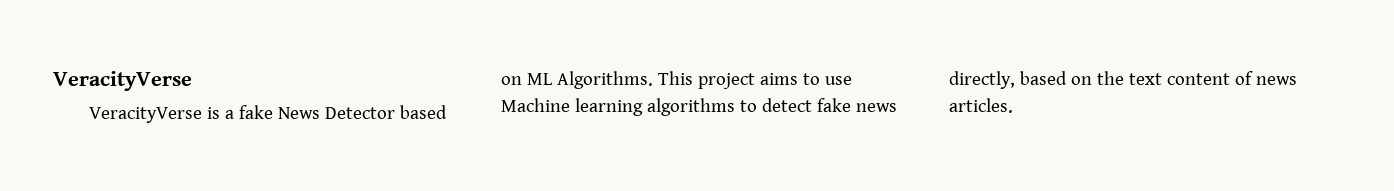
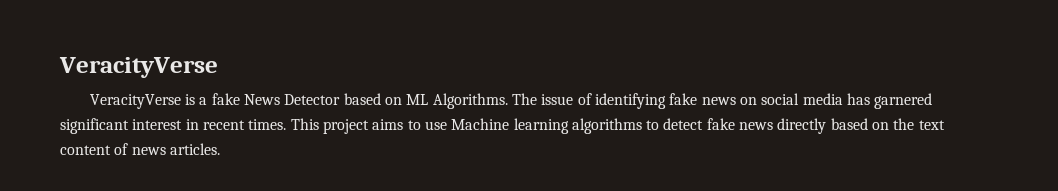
+ The issue of identifying fake news on social media has garnered significant interest in recent times.
- This project aims to use Machine learning algorithms to detect fake news directly, based on the text content of news articles.
+ This project aims to use Machine learning algorithms to detect fake news directly based on the text content of news articles.

